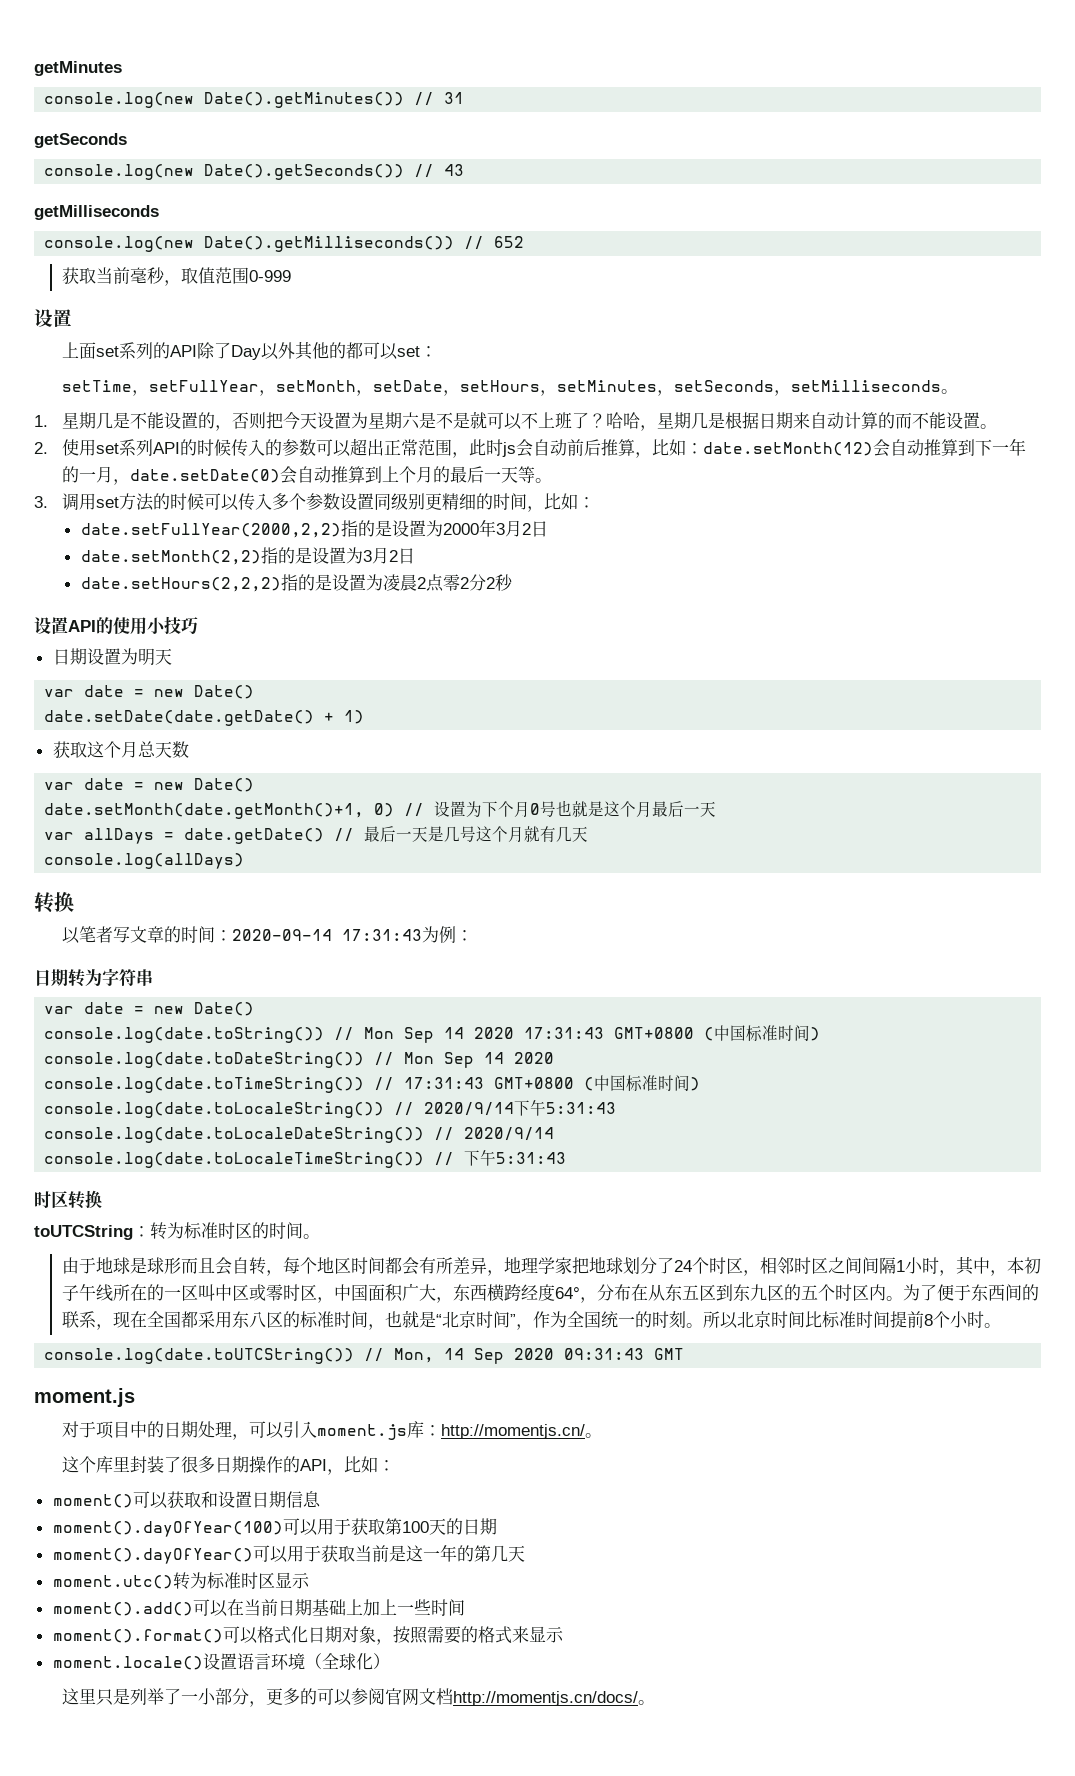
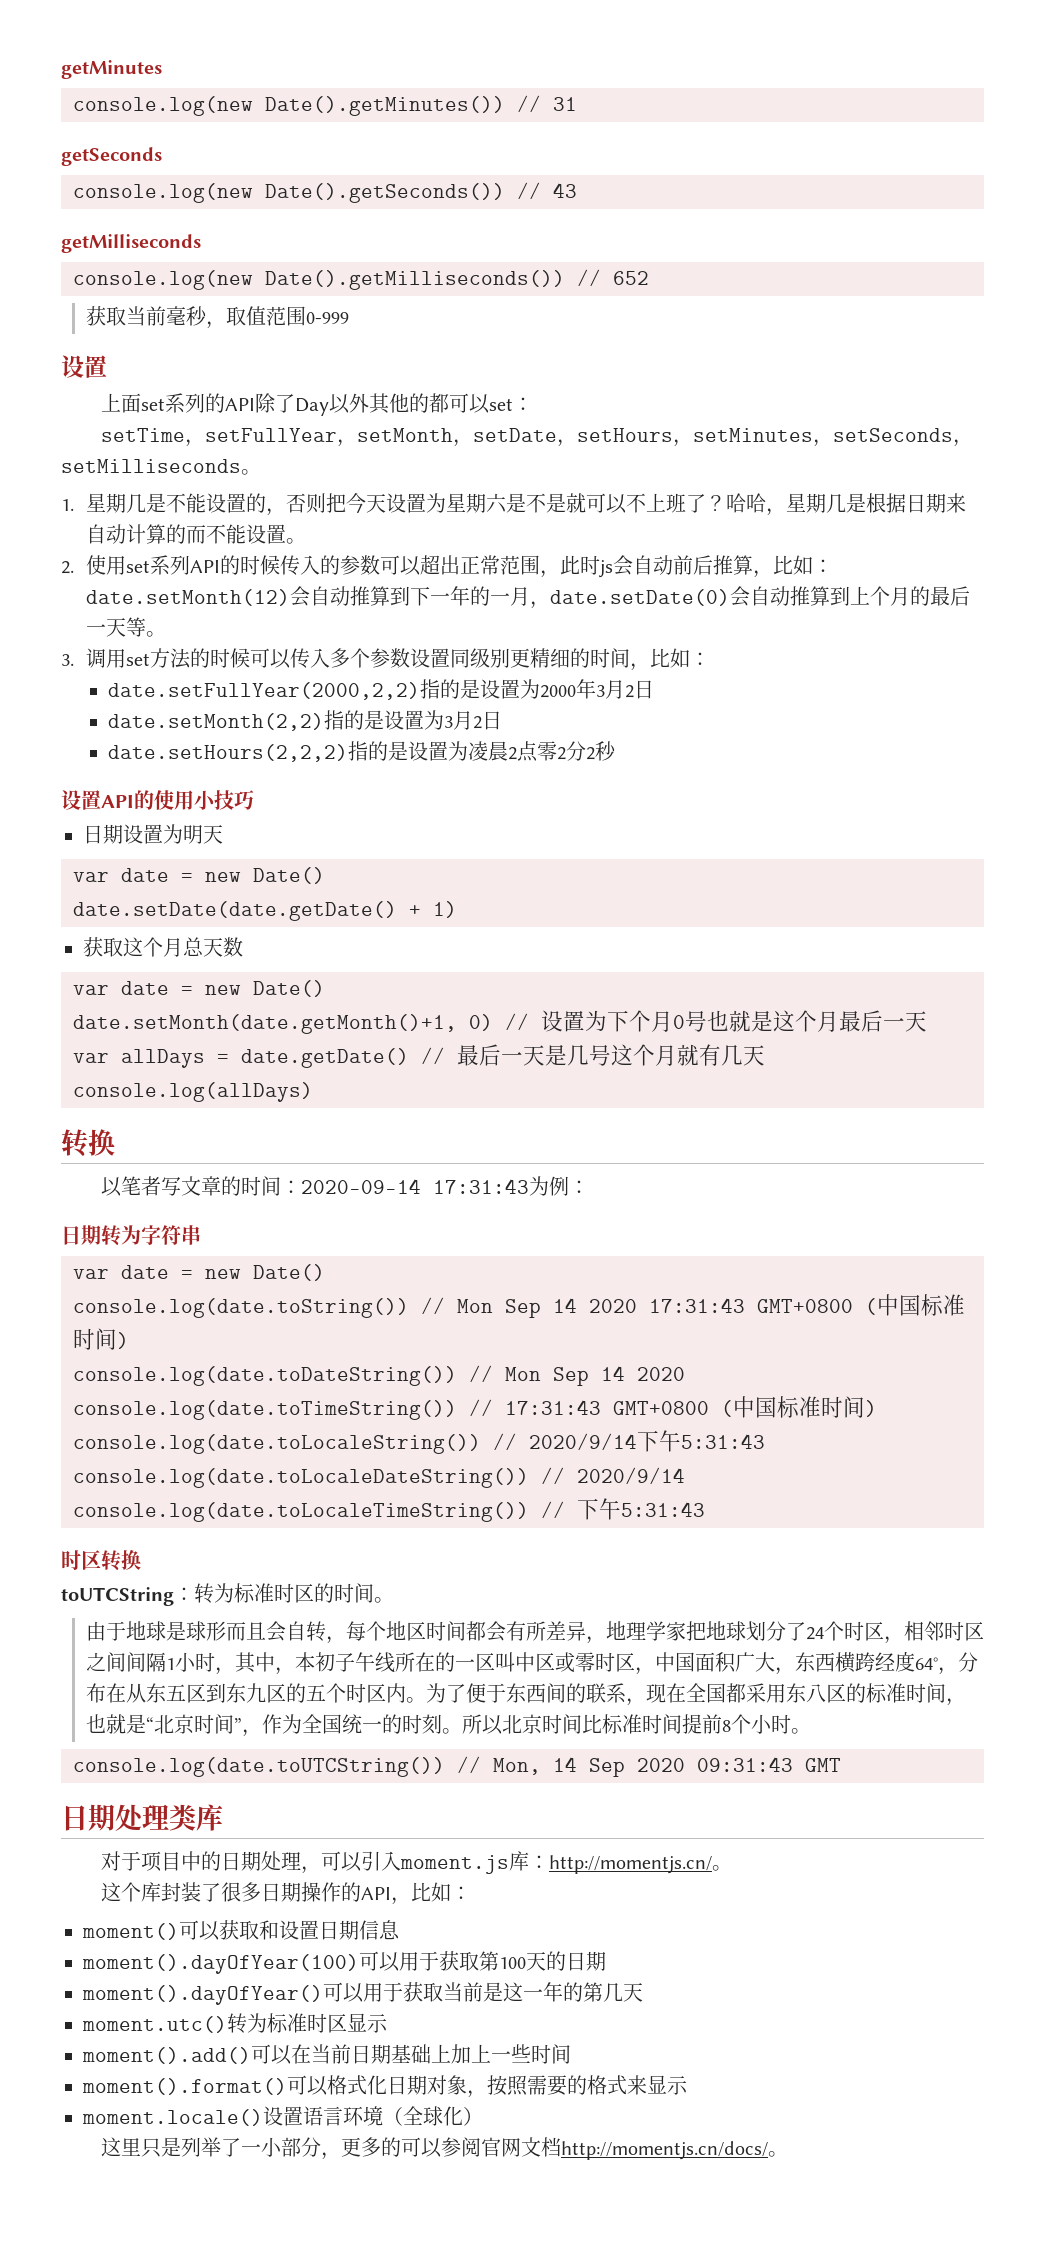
  console.log(date.toUTCString()) // Mon, 14 Sep 2020 09:31:43 GMT
- moment.js
+ 日期处理类库
- 这个库里封装了很多日期操作的API，比如：
+ 这个库封装了很多日期操作的API，比如：

